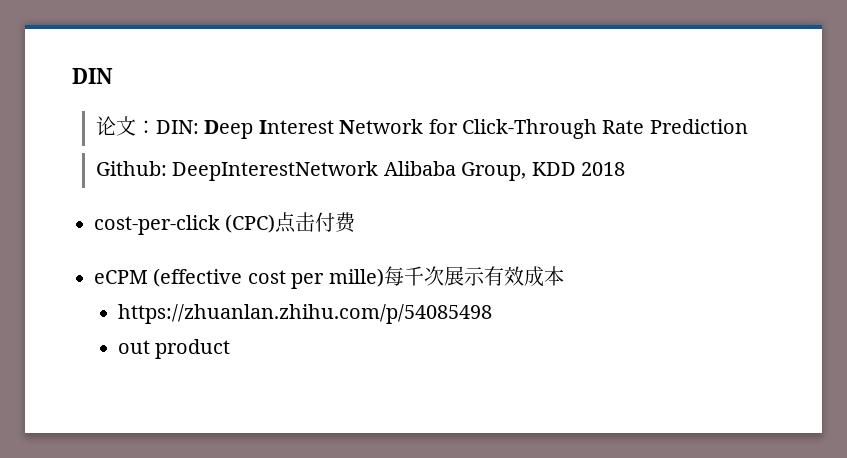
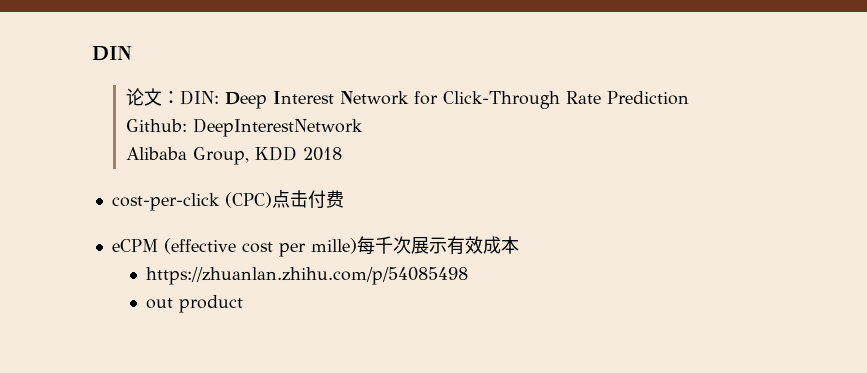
- Github: DeepInterestNetwork Alibaba Group, KDD 2018
+ Github: DeepInterestNetwork
+ Alibaba Group, KDD 2018

